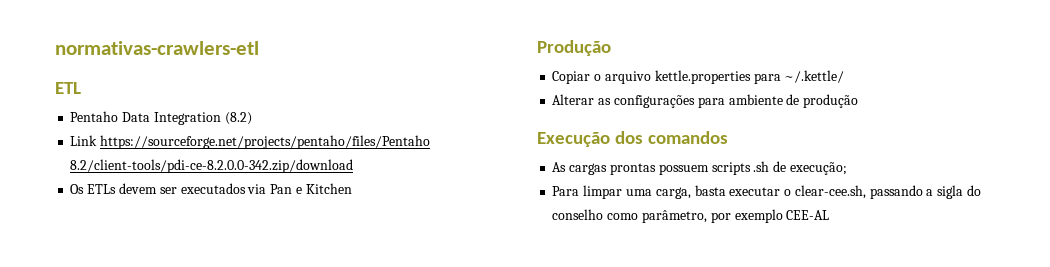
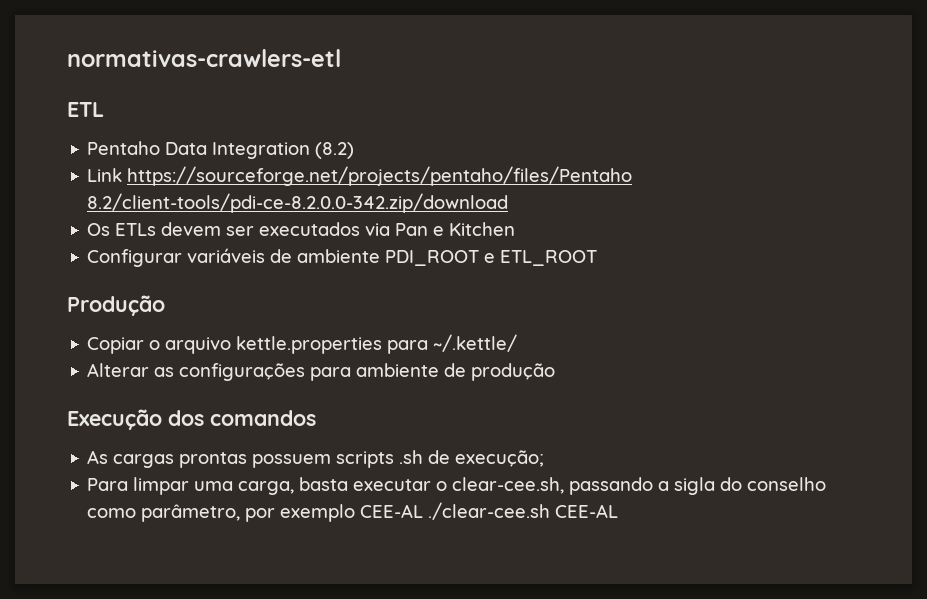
+ Configurar variáveis de ambiente PDI_ROOT e ETL_ROOT
- Para limpar uma carga, basta executar o clear-cee.sh, passando a sigla do conselho como parâmetro, por exemplo CEE-AL
+ Para limpar uma carga, basta executar o clear-cee.sh, passando a sigla do conselho como parâmetro, por exemplo CEE-AL ./clear-cee.sh CEE-AL

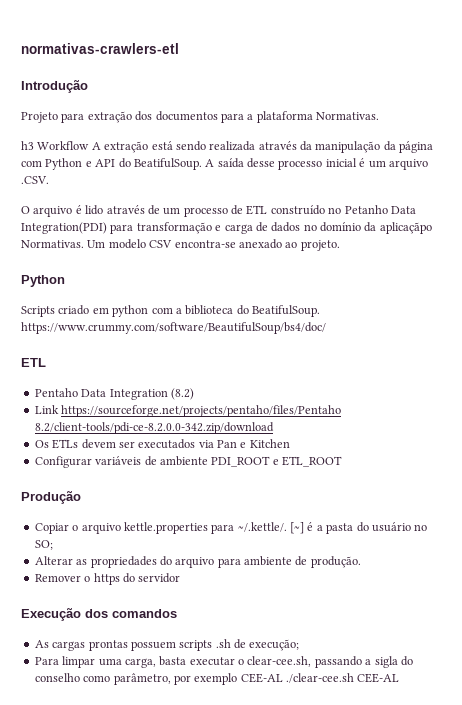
+ Introdução
+ Projeto para extração dos documentos para a plataforma Normativas.
+ h3 Workflow A extração está sendo realizada através da manipulação da página com Python e API do BeatifulSoup. A saída desse processo inicial é um arquivo .CSV.
+ O arquivo é lido através de um processo de ETL construído no Petanho Data Integration(PDI) para transformação e carga de dados no domínio da aplicaçãpo Normativas. Um modelo CSV encontra-se anexado ao projeto.
+ Python
+ Scripts criado em python com a biblioteca do BeatifulSoup. https://www.crummy.com/software/BeautifulSoup/bs4/doc/
- Copiar o arquivo kettle.properties para ~/.kettle/
- Alterar as configurações para ambiente de produção
+ Copiar o arquivo kettle.properties para ~/.kettle/. [~] é a pasta do usuário no SO;
+ Alterar as propriedades do arquivo para ambiente de produção.
+ Remover o https do servidor

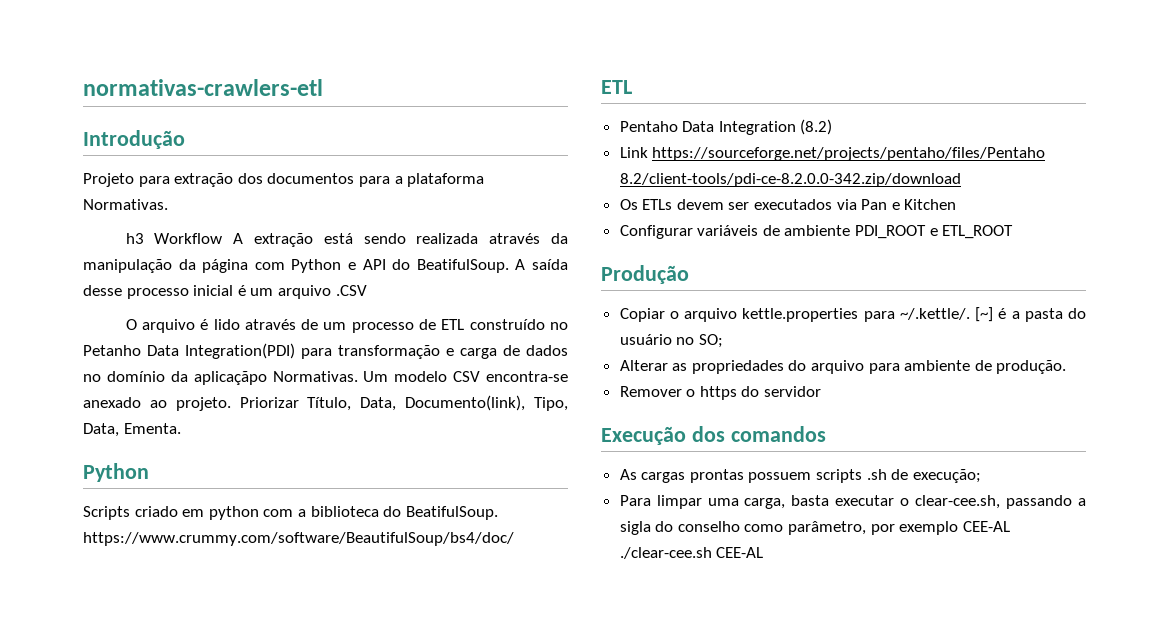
- A saída desse processo inicial é um arquivo .CSV.
+ A saída desse processo inicial é um arquivo .CSV
+ Priorizar Título, Data, Documento(link), Tipo, Data, Ementa.

